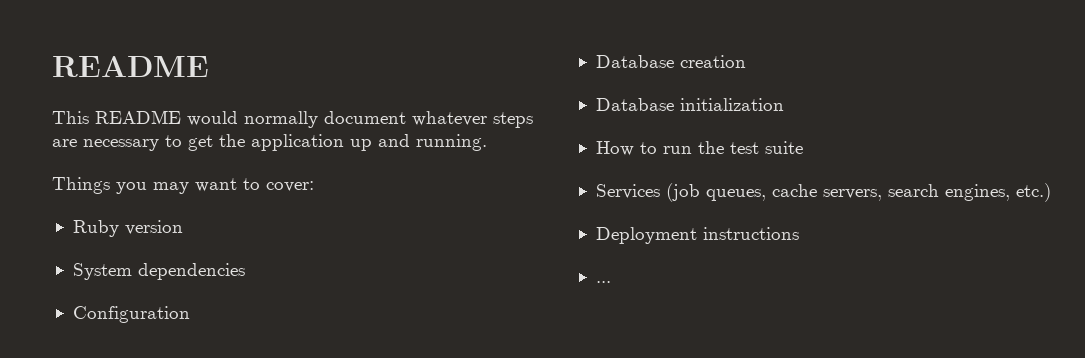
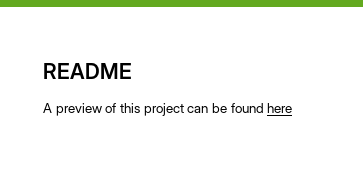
- This README would normally document whatever steps are necessary to get the application up and running.
- Things you may want to cover:
- Ruby version
- System dependencies
- Configuration
- Database creation
- Database initialization
- How to run the test suite
- Services (job queues, cache servers, search engines, etc.)
- Deployment instructions
- ...
+ A preview of this project can be found here

